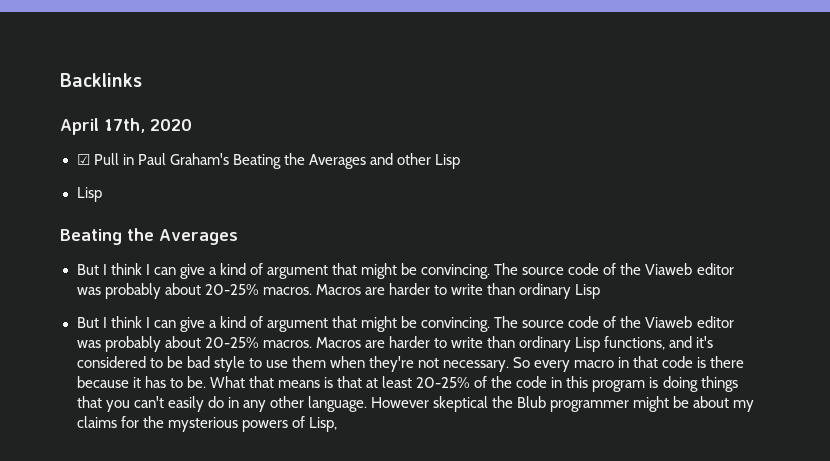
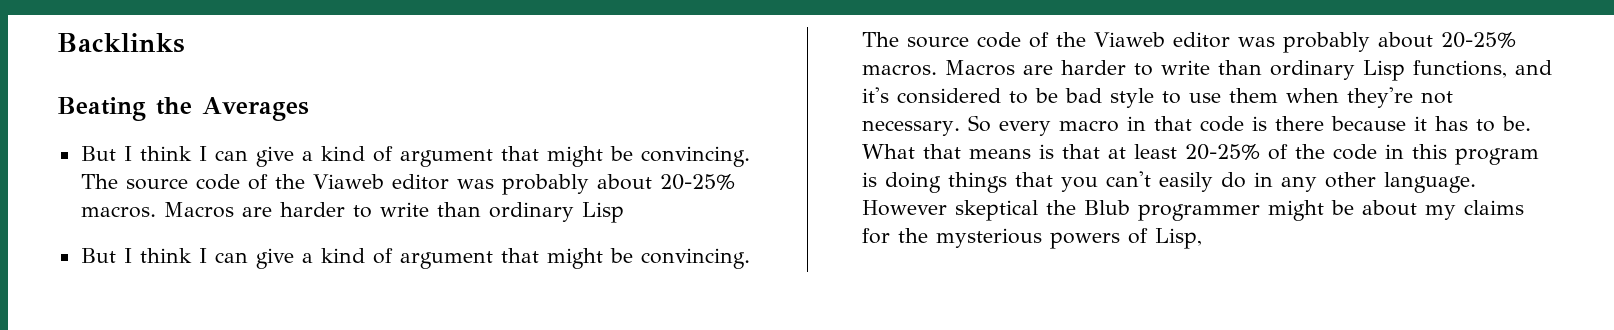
- April 17th, 2020
- ☑ Pull in Paul Graham's Beating the Averages and other Lisp
- Lisp

